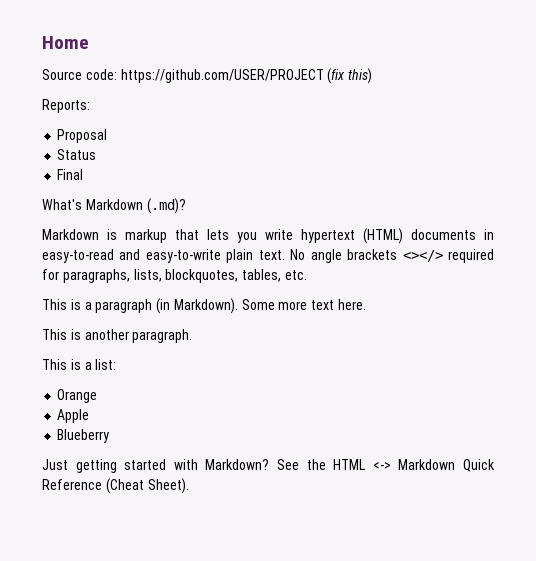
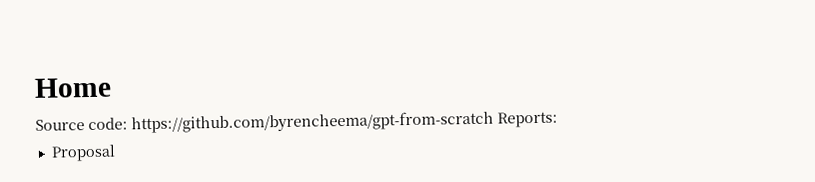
- Source code: https://github.com/USER/PROJECT (fix this)
- Reports:
+ Source code: https://github.com/byrencheema/gpt-from-scratch Reports:
- Status
- Final
- What's Markdown (.md)?
- Markdown is markup that lets you write hypertext (HTML) documents in easy-to-read and easy-to-write plain text. No angle brackets <></> required for paragraphs, lists, blockquotes, tables, etc.
- This is a paragraph (in Markdown). Some more text here.
- This is another paragraph.
- This is a list:
- Orange
- Apple
- Blueberry
- Just getting started with Markdown? See the HTML <-> Markdown Quick Reference (Cheat Sheet).

